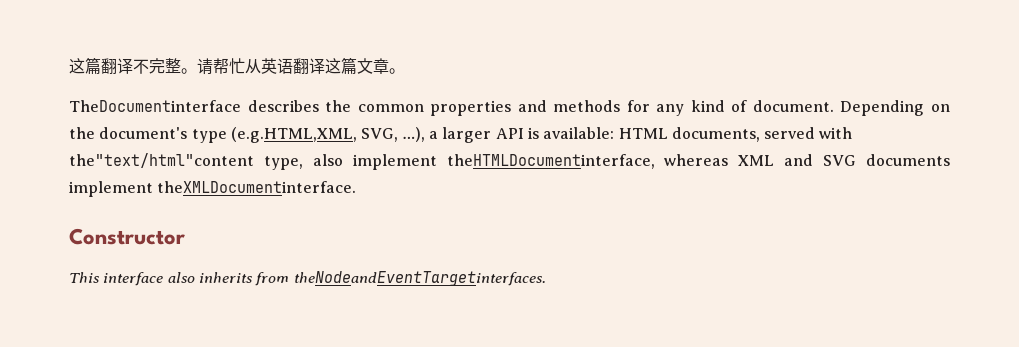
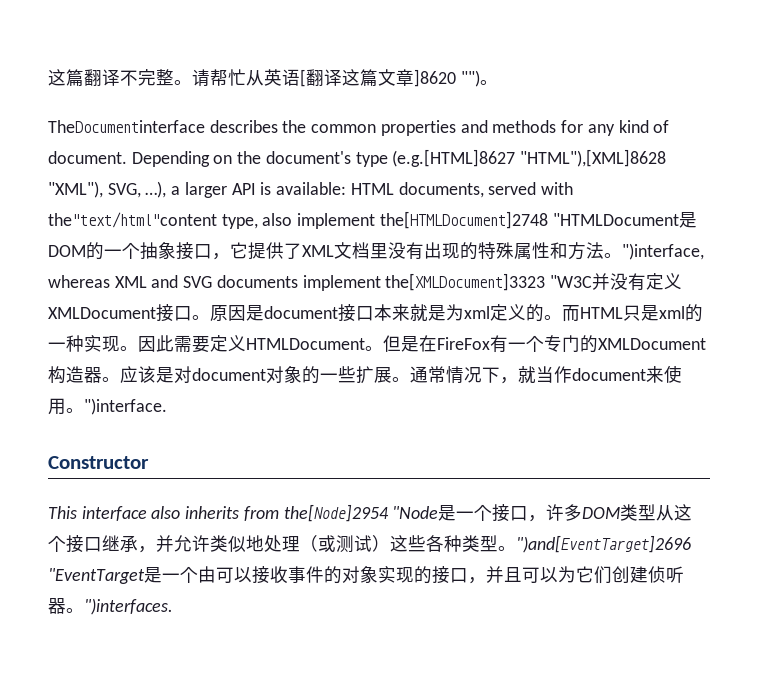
- 请帮忙从英语翻译这篇文章。
+ 请帮忙从英语[翻译这篇文章]8620 "")。
- Depending on the document's type (e.g.HTML,XML, SVG, …), a larger API is available: HTML documents, served with the"text/html"content type, also implement theHTMLDocumentinterface, whereas XML and SVG documents implement theXMLDocumentinterface.
+ Depending on the document's type (e.g.[HTML]8627 "HTML"),[XML]8628 "XML"), SVG, …), a larger API is available: HTML documents, served with the"text/html"content type, also implement the[HTMLDocument]2748 "HTMLDocument是DOM的一个抽象接口，它提供了XML文档里没有出现的特殊属性和方法。")interface, whereas XML and SVG documents implement the[XMLDocument]3323 "W3C并没有定义XMLDocument接口。原因是document接口本来就是为xml定义的。而HTML只是xml的一种实现。因此需要定义HTMLDocument。但是在FireFox有一个专门的XMLDocument构造器。应该是对document对象的一些扩展。通常情况下，就当作document来使用。")interface.
- This interface also inherits from theNodeandEventTargetinterfaces.
+ This interface also inherits from the[Node]2954 "Node是一个接口，许多DOM类型从这个接口继承，并允许类似地处理（或测试）这些各种类型。")and[EventTarget]2696 "EventTarget是一个由可以接收事件的对象实现的接口，并且可以为它们创建侦听器。")interfaces.

